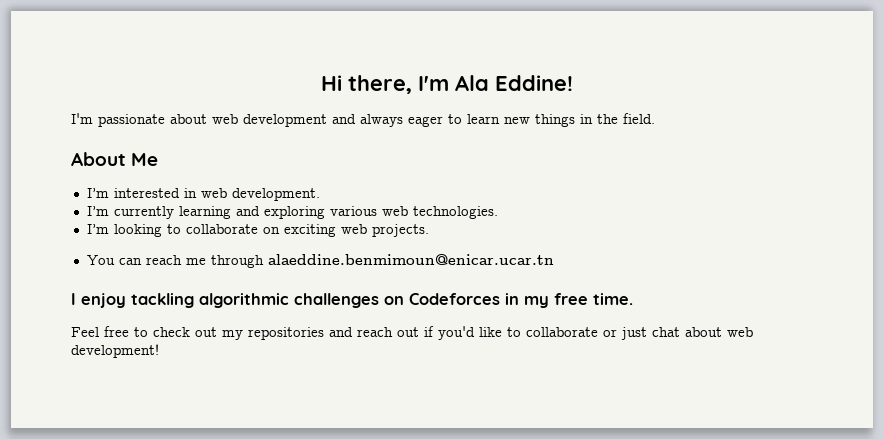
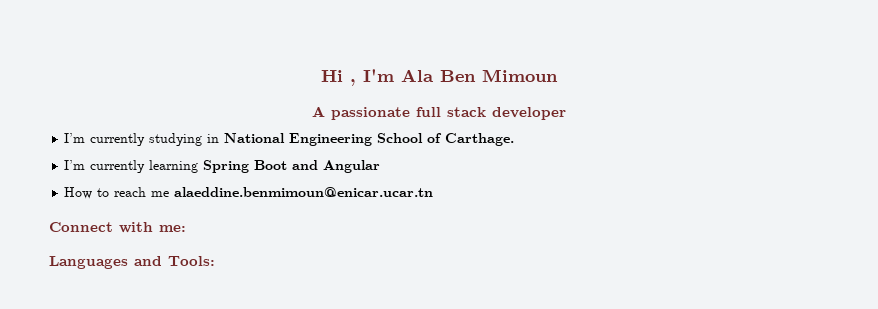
- Hi there, I'm Ala Eddine!
- I'm passionate about web development and always eager to learn new things in the field.
- About Me
- I’m interested in web development.
- I’m currently learning and exploring various web technologies.
- I’m looking to collaborate on exciting web projects.
- You can reach me through alaeddine.benmimoun@enicar.ucar.tn
+ Hi , I'm Ala Ben Mimoun
+ A passionate full stack developer
+ I’m currently studying in National Engineering School of Carthage.
+ I’m currently learning Spring Boot and Angular
+ How to reach me alaeddine.benmimoun@enicar.ucar.tn
- I enjoy tackling algorithmic challenges on Codeforces in my free time.
- Feel free to check out my repositories and reach out if you'd like to collaborate or just chat about web development!
+ Connect with me:
+ Languages and Tools:

